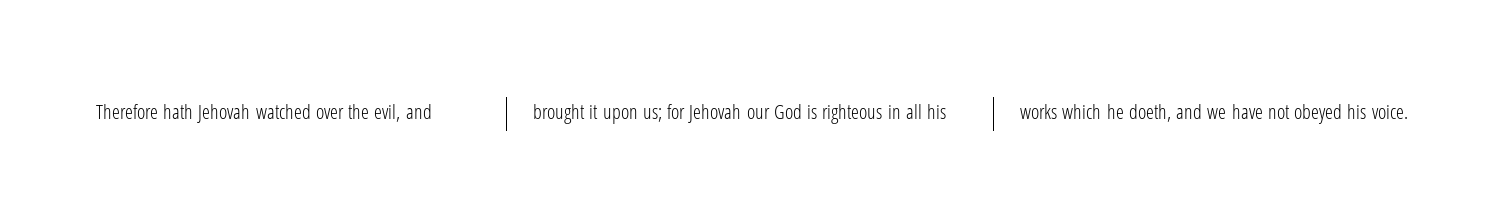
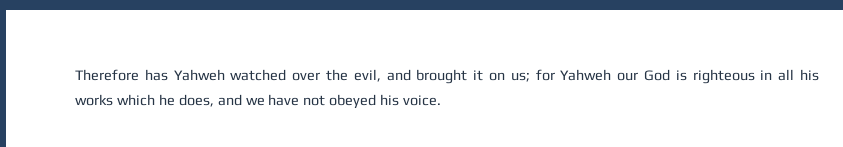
- Therefore hath Jehovah watched over the evil, and brought it upon us; for Jehovah our God is righteous in all his works which he doeth, and we have not obeyed his voice.
+ Therefore has Yahweh watched over the evil, and brought it on us; for Yahweh our God is righteous in all his works which he does, and we have not obeyed his voice.

